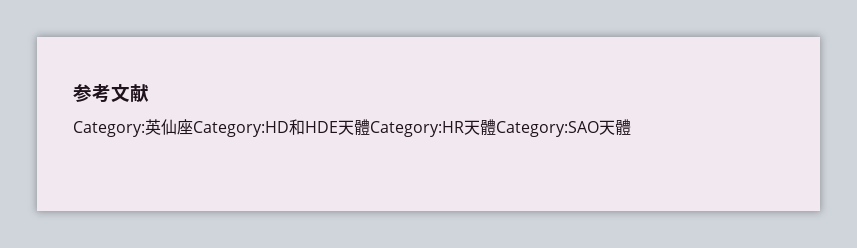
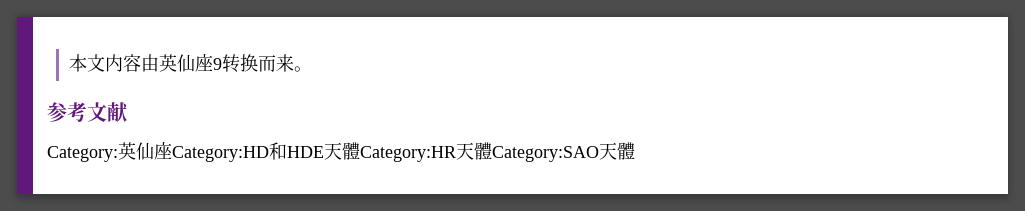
+ 本文内容由英仙座9转换而来。

